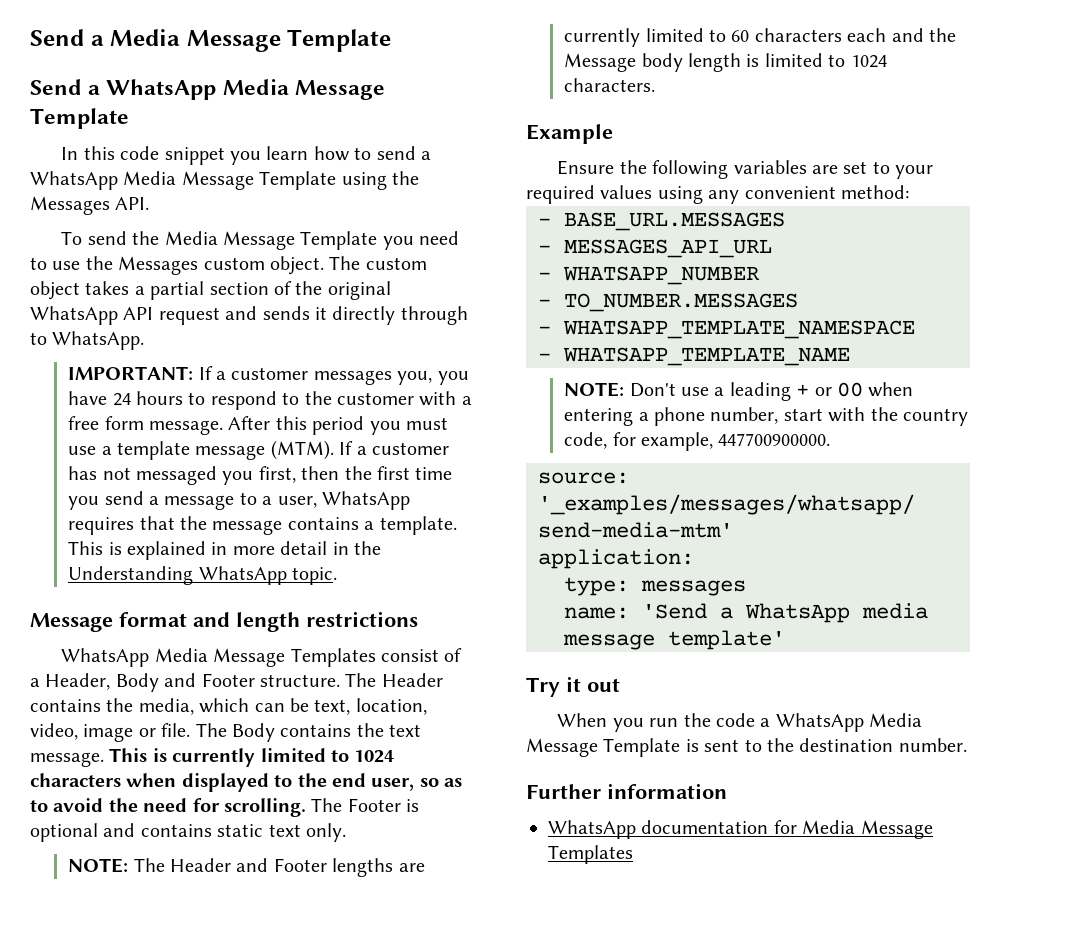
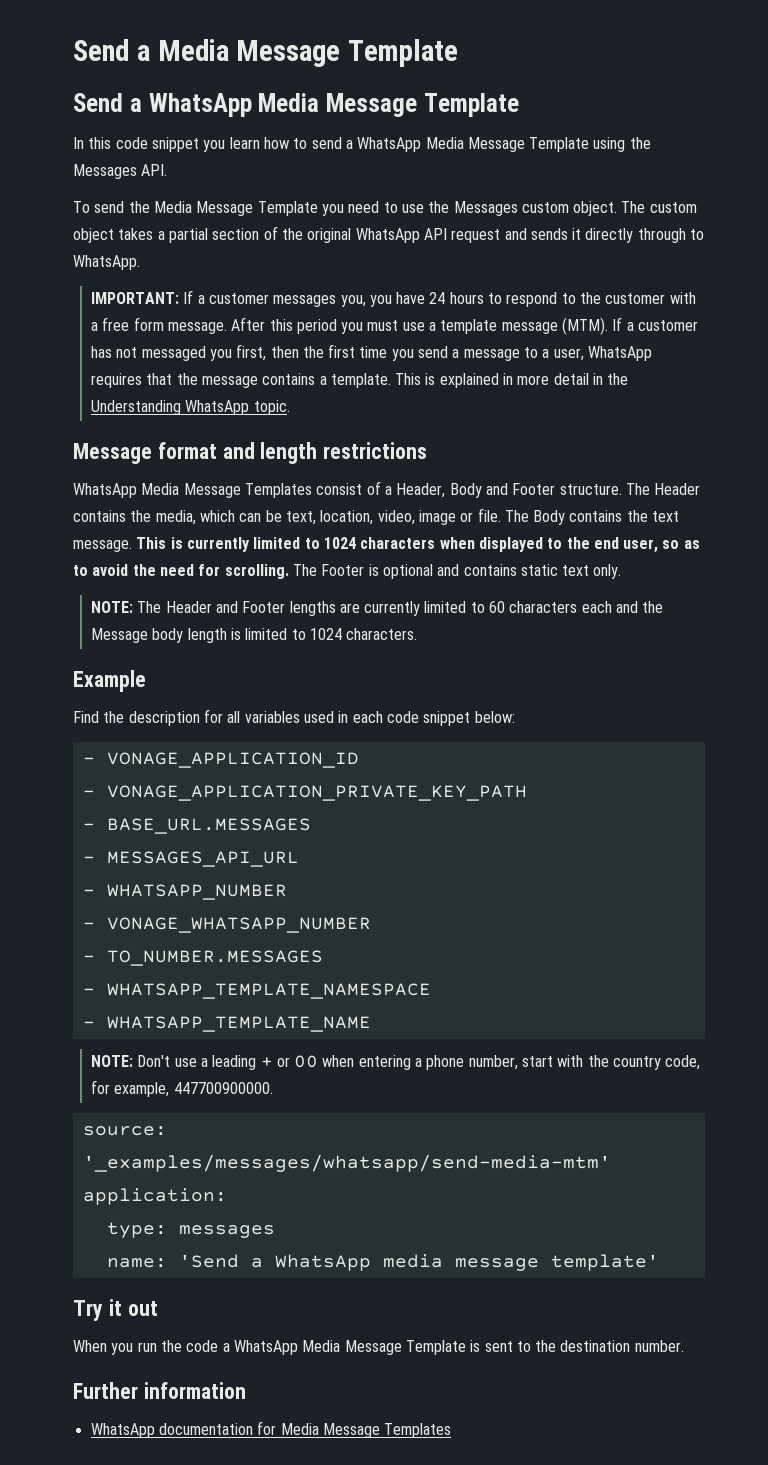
- Ensure the following variables are set to your required values using any convenient method:
+ Find the description for all variables used in each code snippet below:
+ - VONAGE_APPLICATION_ID
+ - VONAGE_APPLICATION_PRIVATE_KEY_PATH
+ - VONAGE_WHATSAPP_NUMBER

